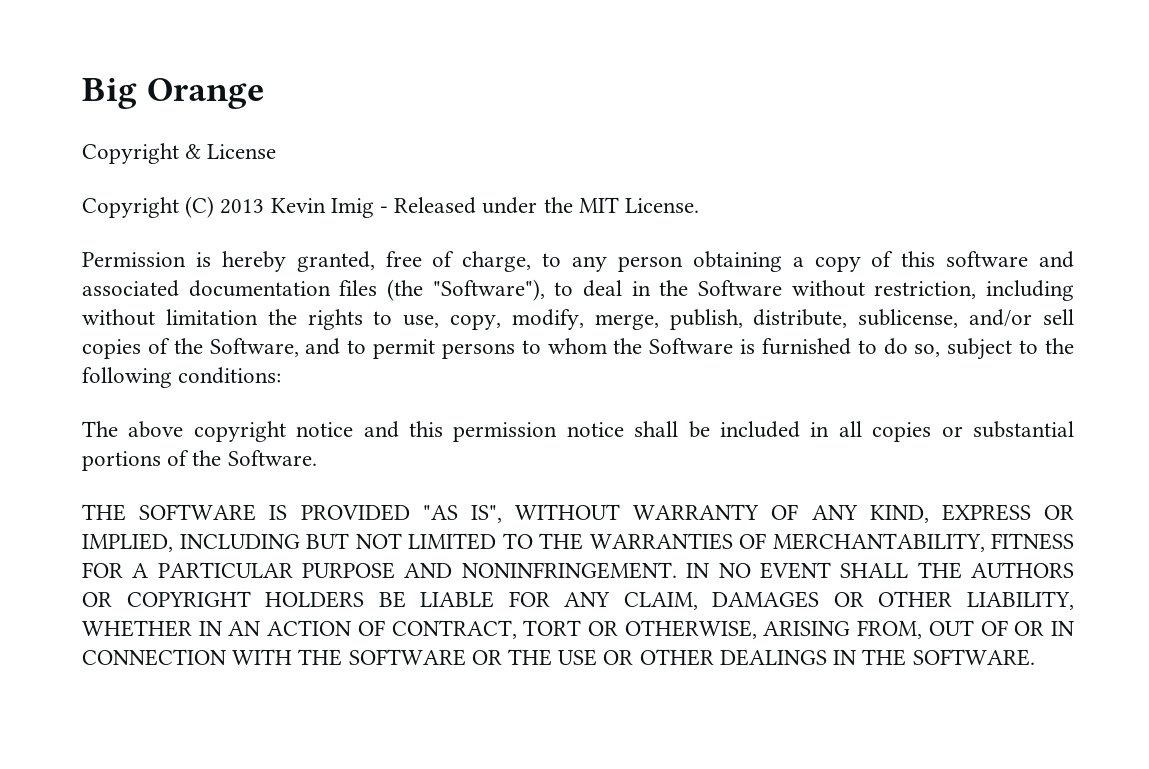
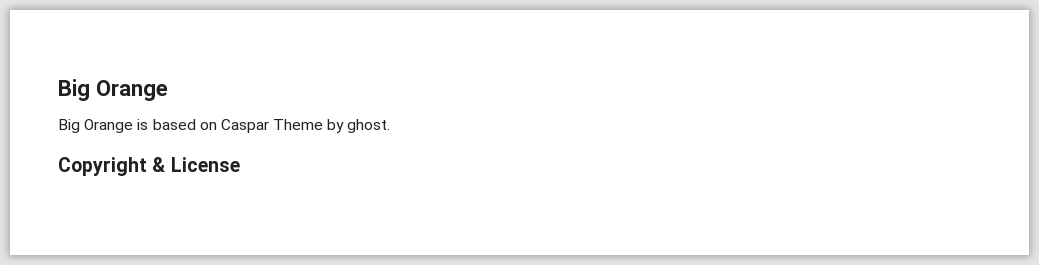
+ Big Orange is based on Caspar Theme by ghost.
  Copyright & License
- Copyright (C) 2013 Kevin Imig - Released under the MIT License.
- Permission is hereby granted, free of charge, to any person obtaining a copy of this software and associated documentation files (the "Software"), to deal in the Software without restriction, including without limitation the rights to use, copy, modify, merge, publish, distribute, sublicense, and/or sell copies of the Software, and to permit persons to whom the Software is furnished to do so, subject to the following conditions:
- The above copyright notice and this permission notice shall be included in all copies or substantial portions of the Software.
- THE SOFTWARE IS PROVIDED "AS IS", WITHOUT WARRANTY OF ANY KIND, EXPRESS OR IMPLIED, INCLUDING BUT NOT LIMITED TO THE WARRANTIES OF MERCHANTABILITY, FITNESS FOR A PARTICULAR PURPOSE AND NONINFRINGEMENT. IN NO EVENT SHALL THE AUTHORS OR COPYRIGHT HOLDERS BE LIABLE FOR ANY CLAIM, DAMAGES OR OTHER LIABILITY, WHETHER IN AN ACTION OF CONTRACT, TORT OR OTHERWISE, ARISING FROM, OUT OF OR IN CONNECTION WITH THE SOFTWARE OR THE USE OR OTHER DEALINGS IN THE SOFTWARE.

